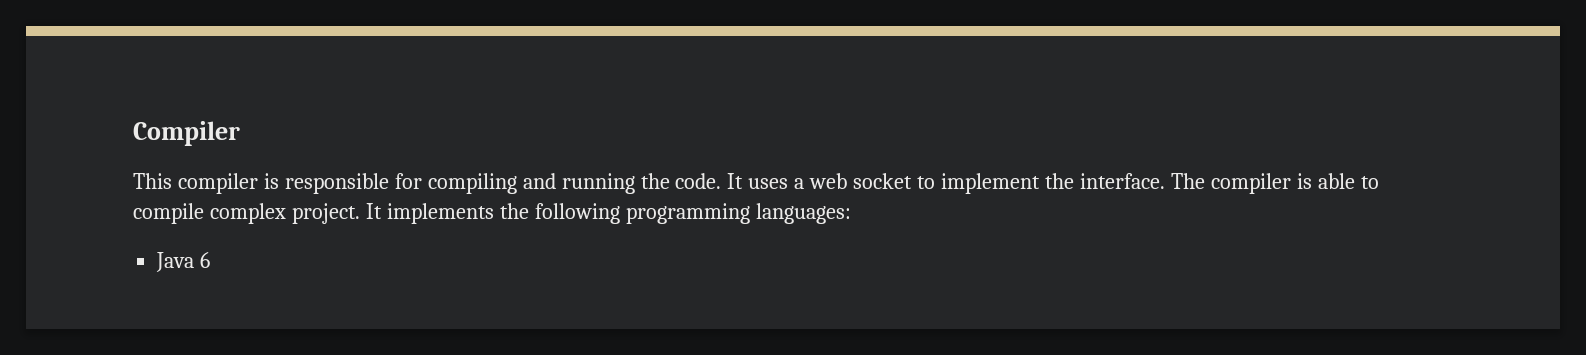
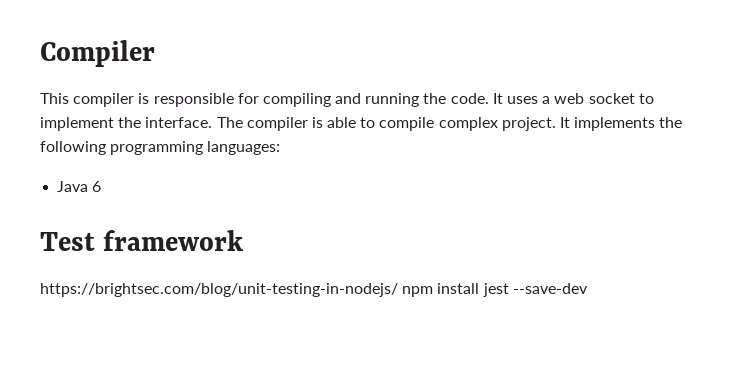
+ Test framework
+ https://brightsec.com/blog/unit-testing-in-nodejs/ npm install jest --save-dev

